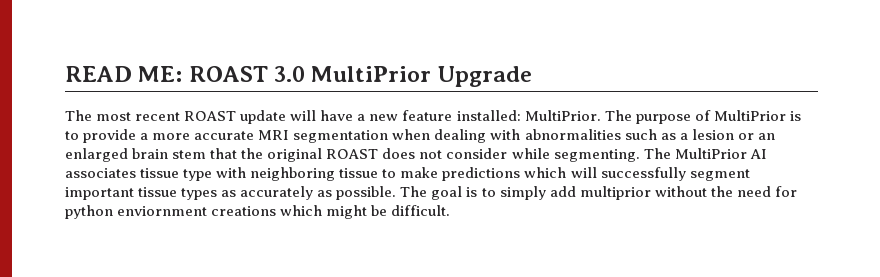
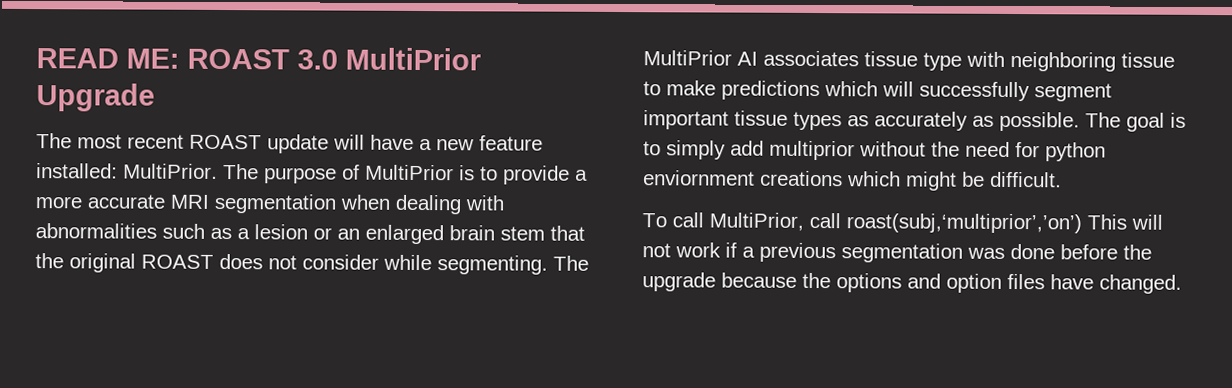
+ To call MultiPrior, call roast(subj,‘multiprior’,’on’) This will not work if a previous segmentation was done before the upgrade because the options and option files have changed.

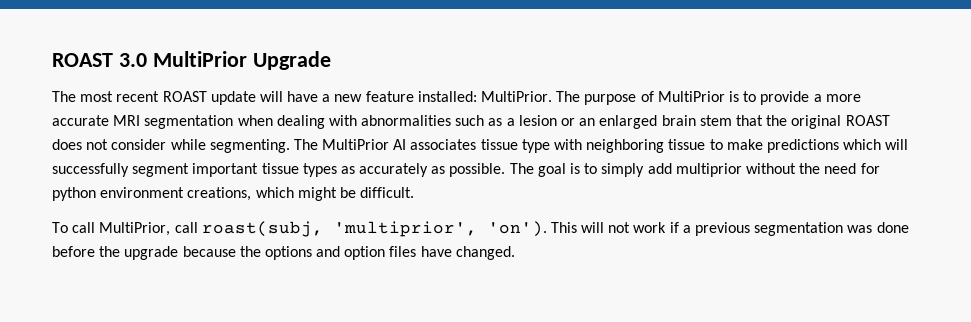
- READ ME: ROAST 3.0 MultiPrior Upgrade
+ ROAST 3.0 MultiPrior Upgrade
- The goal is to simply add multiprior without the need for python enviornment creations which might be difficult.
+ The goal is to simply add multiprior without the need for python environment creations, which might be difficult.
- To call MultiPrior, call roast(subj,‘multiprior’,’on’) This will not work if a previous segmentation was done before the upgrade because the options and option files have changed.
+ To call MultiPrior, call roast(subj, 'multiprior', 'on'). This will not work if a previous segmentation was done before the upgrade because the options and option files have changed.

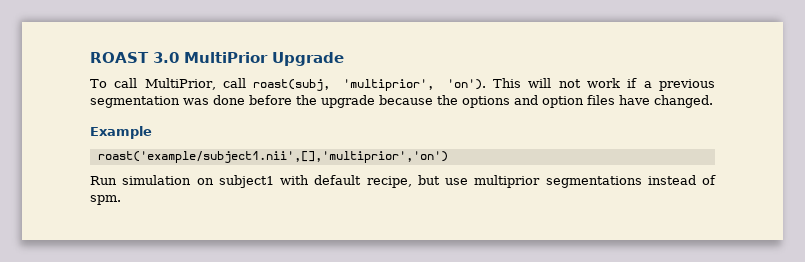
- The most recent ROAST update will have a new feature installed: MultiPrior. The purpose of MultiPrior is to provide a more accurate MRI segmentation when dealing with abnormalities such as a lesion or an enlarged brain stem that the original ROAST does not consider while segmenting. The MultiPrior AI associates tissue type with neighboring tissue to make predictions which will successfully segment important tissue types as accurately as possible. The goal is to simply add multiprior without the need for python environment creations, which might be difficult.
+ Example
+ roast('example/subject1.nii',[],'multiprior','on')
+ Run simulation on subject1 with default recipe, but use multiprior segmentations instead of spm.

